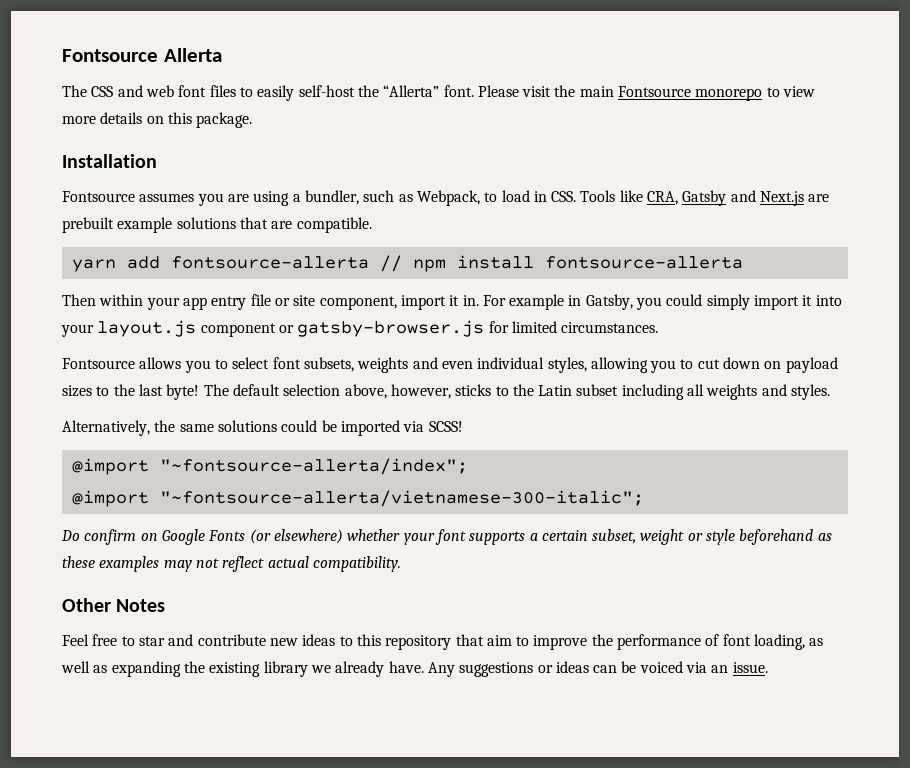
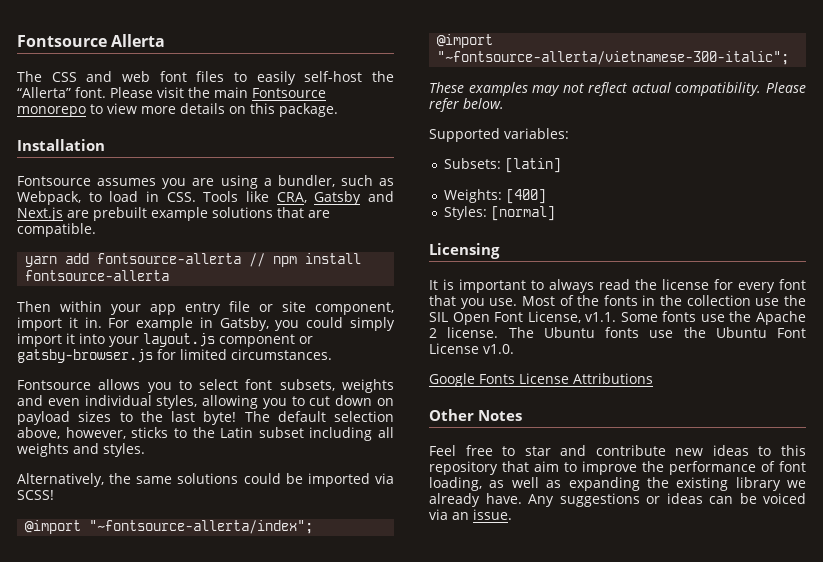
- Do confirm on Google Fonts (or elsewhere) whether your font supports a certain subset, weight or style beforehand as these examples may not reflect actual compatibility.
+ These examples may not reflect actual compatibility. Please refer below.
+ Supported variables:
+ Subsets: [latin]
+ Weights: [400]
+ Styles: [normal]
+ Licensing
+ It is important to always read the license for every font that you use. Most of the fonts in the collection use the SIL Open Font License, v1.1. Some fonts use the Apache 2 license. The Ubuntu fonts use the Ubuntu Font License v1.0.
+ Google Fonts License Attributions

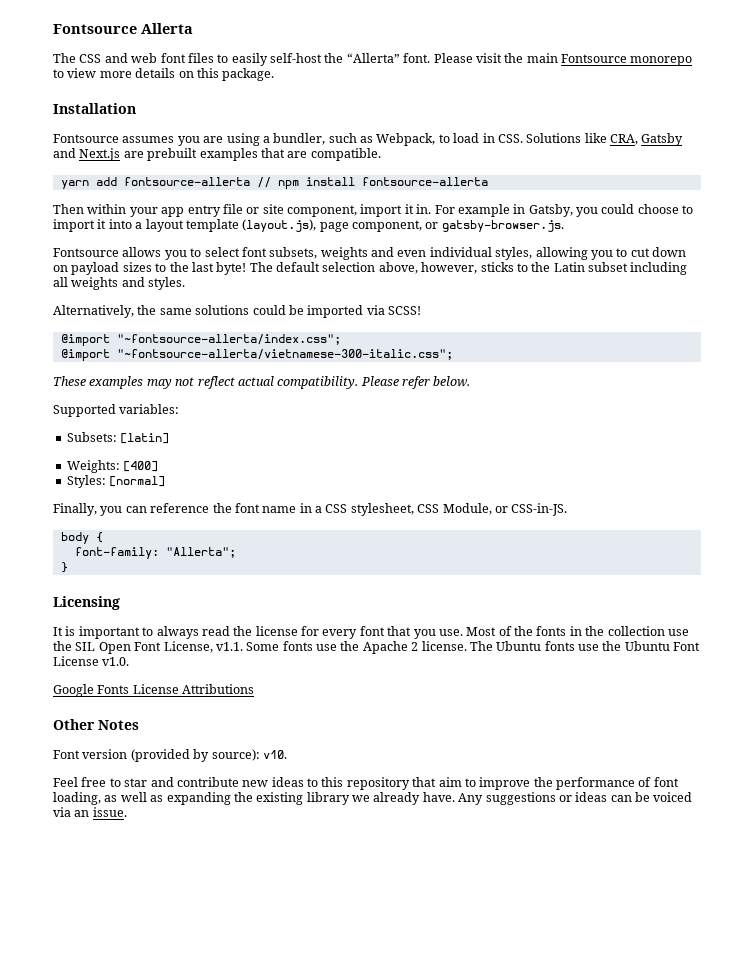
- Fontsource assumes you are using a bundler, such as Webpack, to load in CSS. Tools like CRA, Gatsby and Next.js are prebuilt example solutions that are compatible.
+ Fontsource assumes you are using a bundler, such as Webpack, to load in CSS. Solutions like CRA, Gatsby and Next.js are prebuilt examples that are compatible.
- For example in Gatsby, you could simply import it into your layout.js component or gatsby-browser.js for limited circumstances.
+ For example in Gatsby, you could choose to import it into a layout template (layout.js), page component, or gatsby-browser.js.
- @import "~fontsource-allerta/index";
- @import "~fontsource-allerta/vietnamese-300-italic";
+ @import "~fontsource-allerta/index.css";
+ @import "~fontsource-allerta/vietnamese-300-italic.css";
+ Finally, you can reference the font name in a CSS stylesheet, CSS Module, or CSS-in-JS.
+ body {
+ font-family: "Allerta";
+ }
+ Font version (provided by source): v10.

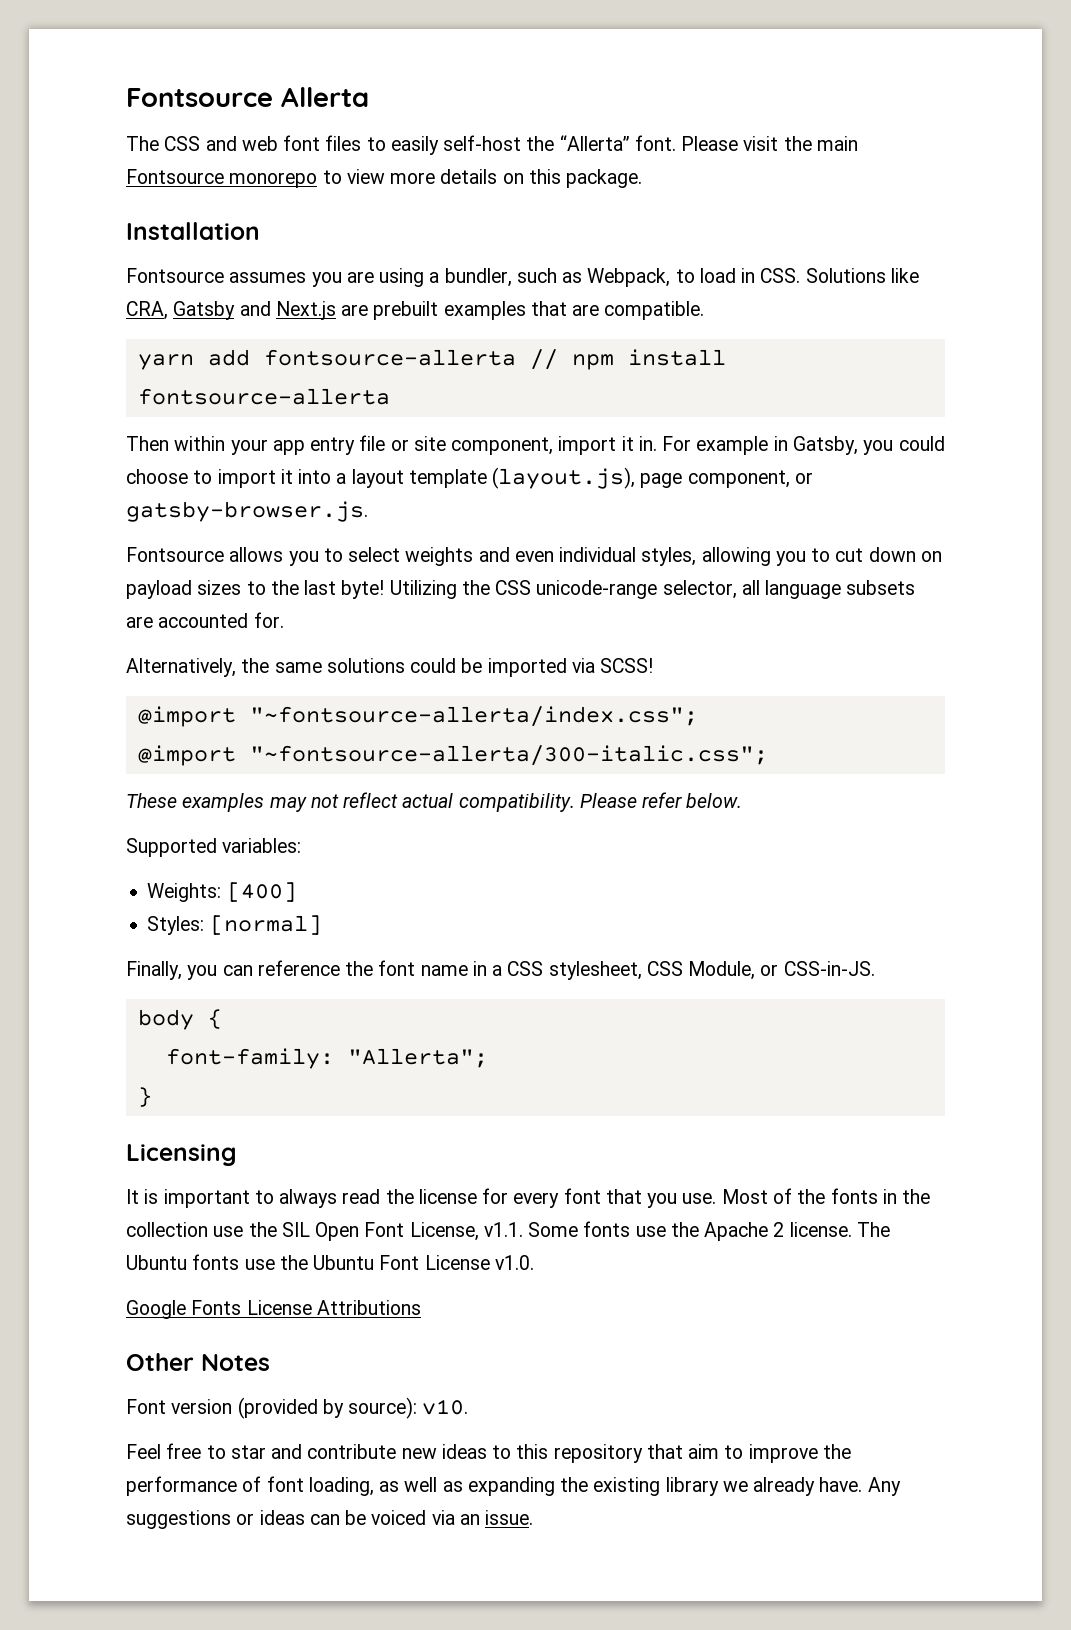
- Fontsource allows you to select font subsets, weights and even individual styles, allowing you to cut down on payload sizes to the last byte!
+ Fontsource allows you to select weights and even individual styles, allowing you to cut down on payload sizes to the last byte!
- The default selection above, however, sticks to the Latin subset including all weights and styles.
+ Utilizing the CSS unicode-range selector, all language subsets are accounted for.
- @import "~fontsource-allerta/vietnamese-300-italic.css";
+ @import "~fontsource-allerta/300-italic.css";
- Subsets: [latin]

